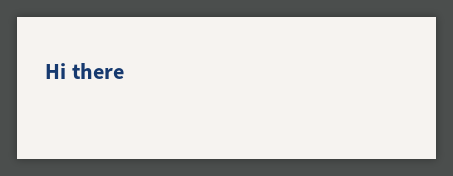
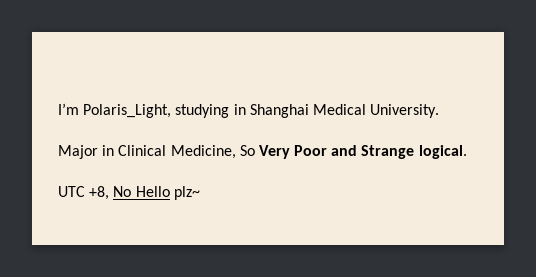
- Hi there
+ I’m Polaris_Light, studying in Shanghai Medical University.
+ Major in Clinical Medicine, So Very Poor and Strange logical.
+ UTC +8, No Hello plz~

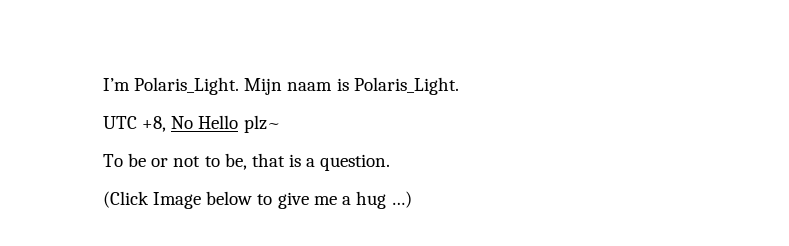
- I’m Polaris_Light, studying in Shanghai Medical University.
- Major in Clinical Medicine, So Very Poor and Strange logical.
+ I’m Polaris_Light. Mijn naam is Polaris_Light.
+ To be or not to be, that is a question.
+ (Click Image below to give me a hug …)

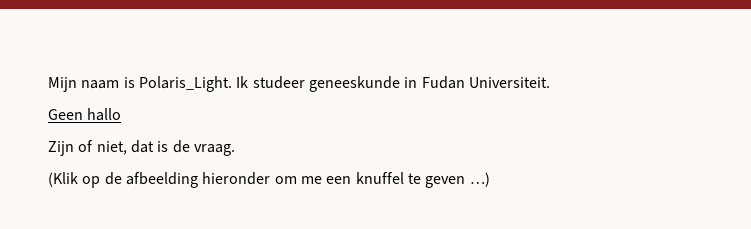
- I’m Polaris_Light. Mijn naam is Polaris_Light.
- UTC +8, No Hello plz~
- To be or not to be, that is a question.
- (Click Image below to give me a hug …)
+ Mijn naam is Polaris_Light. Ik studeer geneeskunde in Fudan Universiteit.
+ Geen hallo
+ Zijn of niet, dat is de vraag.
+ (Klik op de afbeelding hieronder om me een knuffel te geven …)

